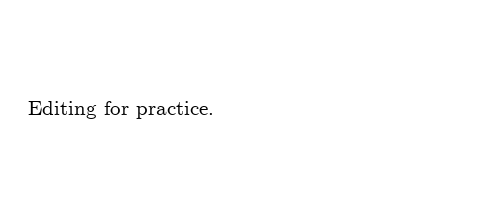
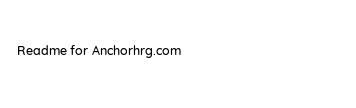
- Editing for practice.
+ Readme for Anchorhrg.com

